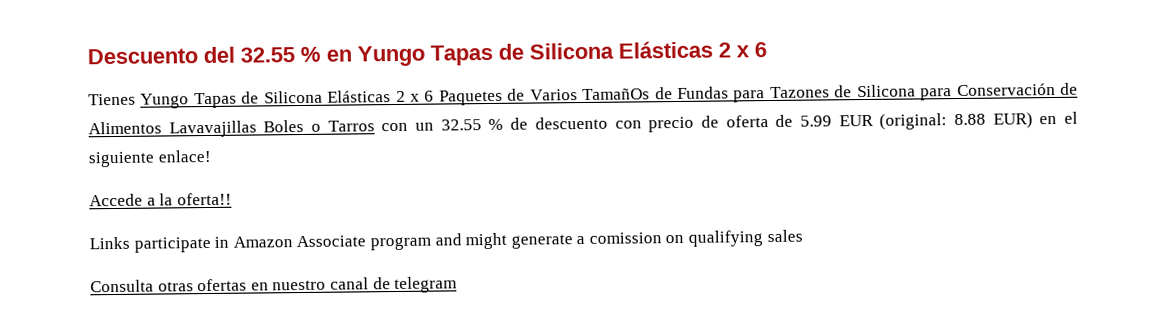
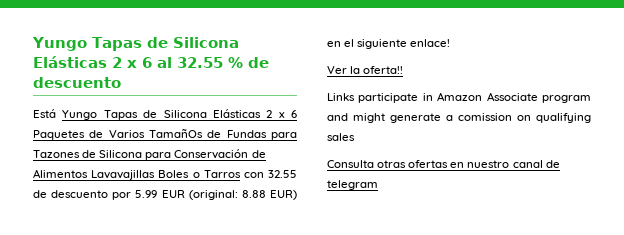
- Descuento del 32.55 % en Yungo Tapas de Silicona Elásticas 2 x 6
- Tienes Yungo Tapas de Silicona Elásticas 2 x 6 Paquetes de Varios TamañOs de Fundas para Tazones de Silicona para Conservación de Alimentos Lavavajillas Boles o Tarros con un 32.55 % de descuento con precio de oferta de 5.99 EUR (original: 8.88 EUR) en el siguiente enlace!
+ Yungo Tapas de Silicona Elásticas 2 x 6 al 32.55 % de descuento
+ Está Yungo Tapas de Silicona Elásticas 2 x 6 Paquetes de Varios TamañOs de Fundas para Tazones de Silicona para Conservación de Alimentos Lavavajillas Boles o Tarros con 32.55 de descuento por 5.99 EUR (original: 8.88 EUR) en el siguiente enlace!
- Accede a la oferta!!
+ Ver la oferta!!

